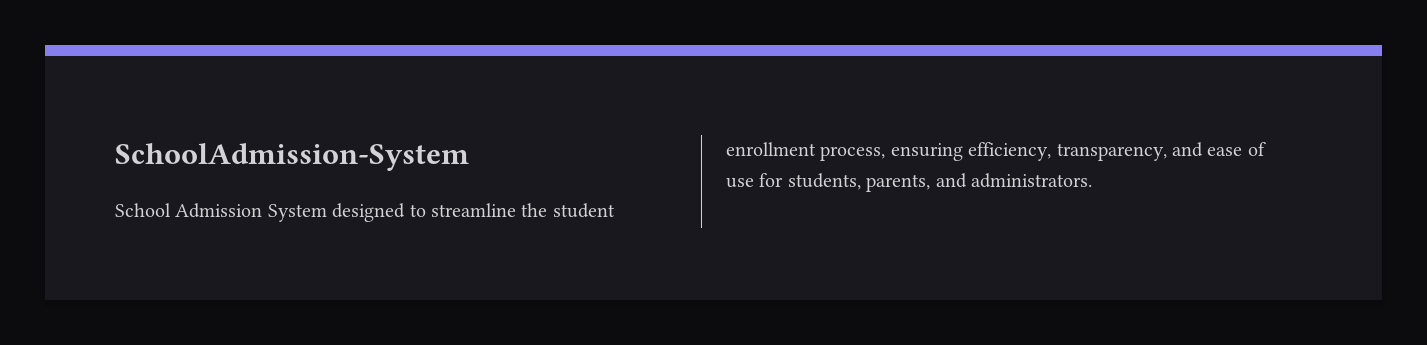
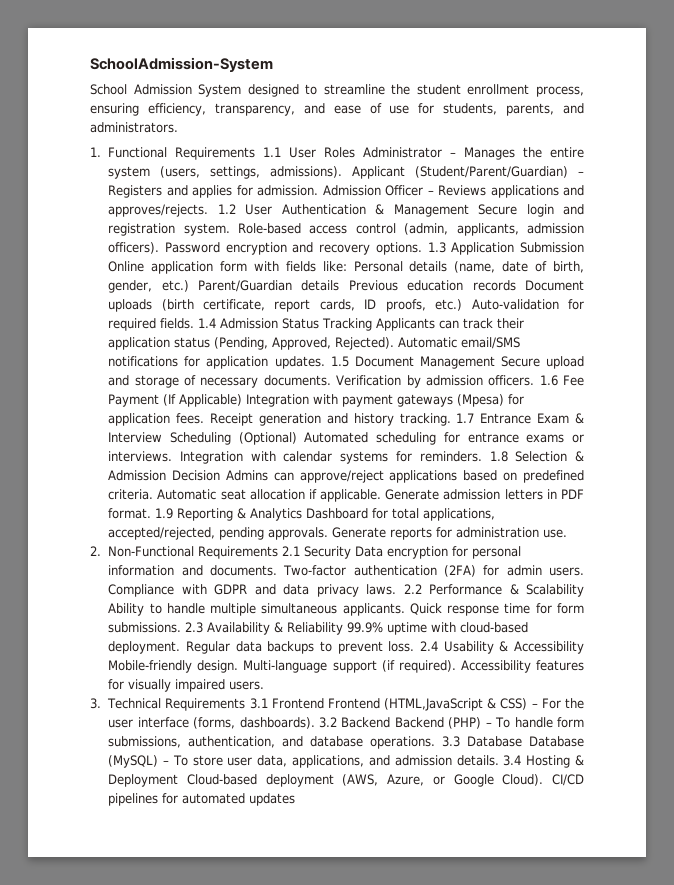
+ 1. Functional Requirements 1.1 User Roles Administrator – Manages the entire system (users, settings, admissions). Applicant (Student/Parent/Guardian) – Registers and applies for admission. Admission Officer – Reviews applications and approves/rejects. 1.2 User Authentication & Management Secure login and registration system. Role-based access control (admin, applicants, admission officers). Password encryption and recovery options. 1.3 Application Submission Online application form with fields like: Personal details (name, date of birth, gender, etc.) Parent/Guardian details Previous education records Document uploads (birth certificate, report cards, ID proofs, etc.) Auto-validation for required fields. 1.4 Admission Status Tracking Applicants can track their application status (Pending, Approved, Rejected). Automatic email/SMS notifications for application updates. 1.5 Document Management Secure upload and storage of necessary documents. Verification by admission officers. 1.6 Fee Payment (If Applicable) Integration with payment gateways (Mpesa) for application fees. Receipt generation and history tracking. 1.7 Entrance Exam & Interview Scheduling (Optional) Automated scheduling for entrance exams or interviews. Integration with calendar systems for reminders. 1.8 Selection & Admission Decision Admins can approve/reject applications based on predefined criteria. Automatic seat allocation if applicable. Generate admission letters in PDF format. 1.9 Reporting & Analytics Dashboard for total applications, accepted/rejected, pending approvals. Generate reports for administration use.
+ 2. Non-Functional Requirements 2.1 Security Data encryption for personal information and documents. Two-factor authentication (2FA) for admin users. Compliance with GDPR and data privacy laws. 2.2 Performance & Scalability Ability to handle multiple simultaneous applicants. Quick response time for form submissions. 2.3 Availability & Reliability 99.9% uptime with cloud-based deployment. Regular data backups to prevent loss. 2.4 Usability & Accessibility Mobile-friendly design. Multi-language support (if required). Accessibility features for visually impaired users.
+ 3. Technical Requirements 3.1 Frontend Frontend (HTML,JavaScript & CSS) – For the user interface (forms, dashboards). 3.2 Backend Backend (PHP) – To handle form submissions, authentication, and database operations. 3.3 Database Database (MySQL) – To store user data, applications, and admission details. 3.4 Hosting & Deployment Cloud-based deployment (AWS, Azure, or Google Cloud). CI/CD pipelines for automated updates

